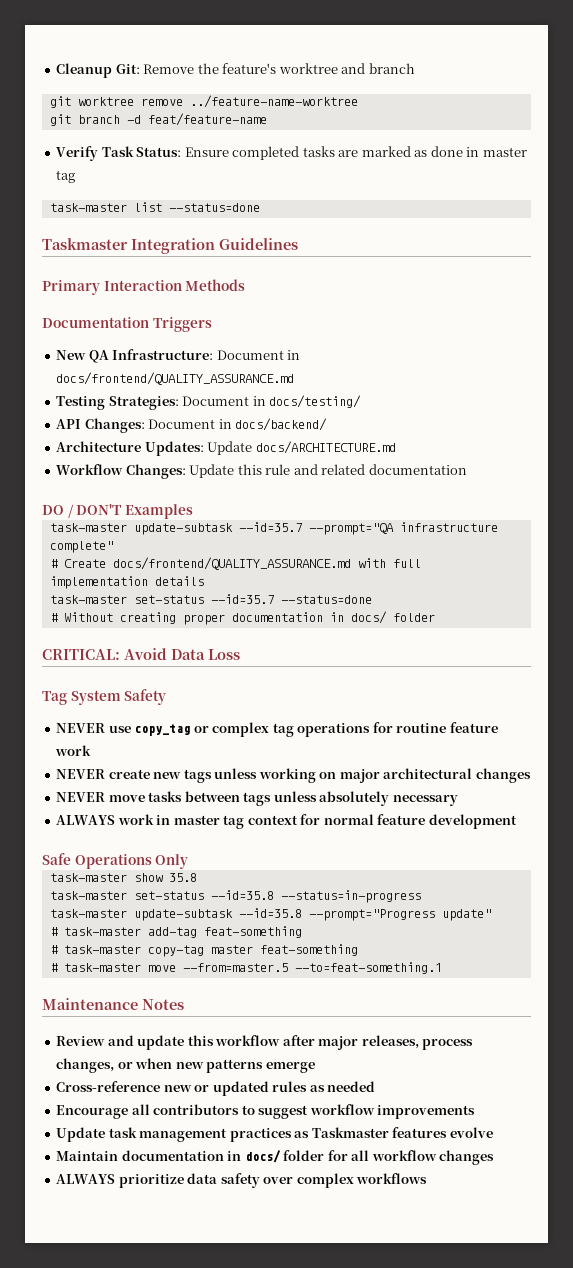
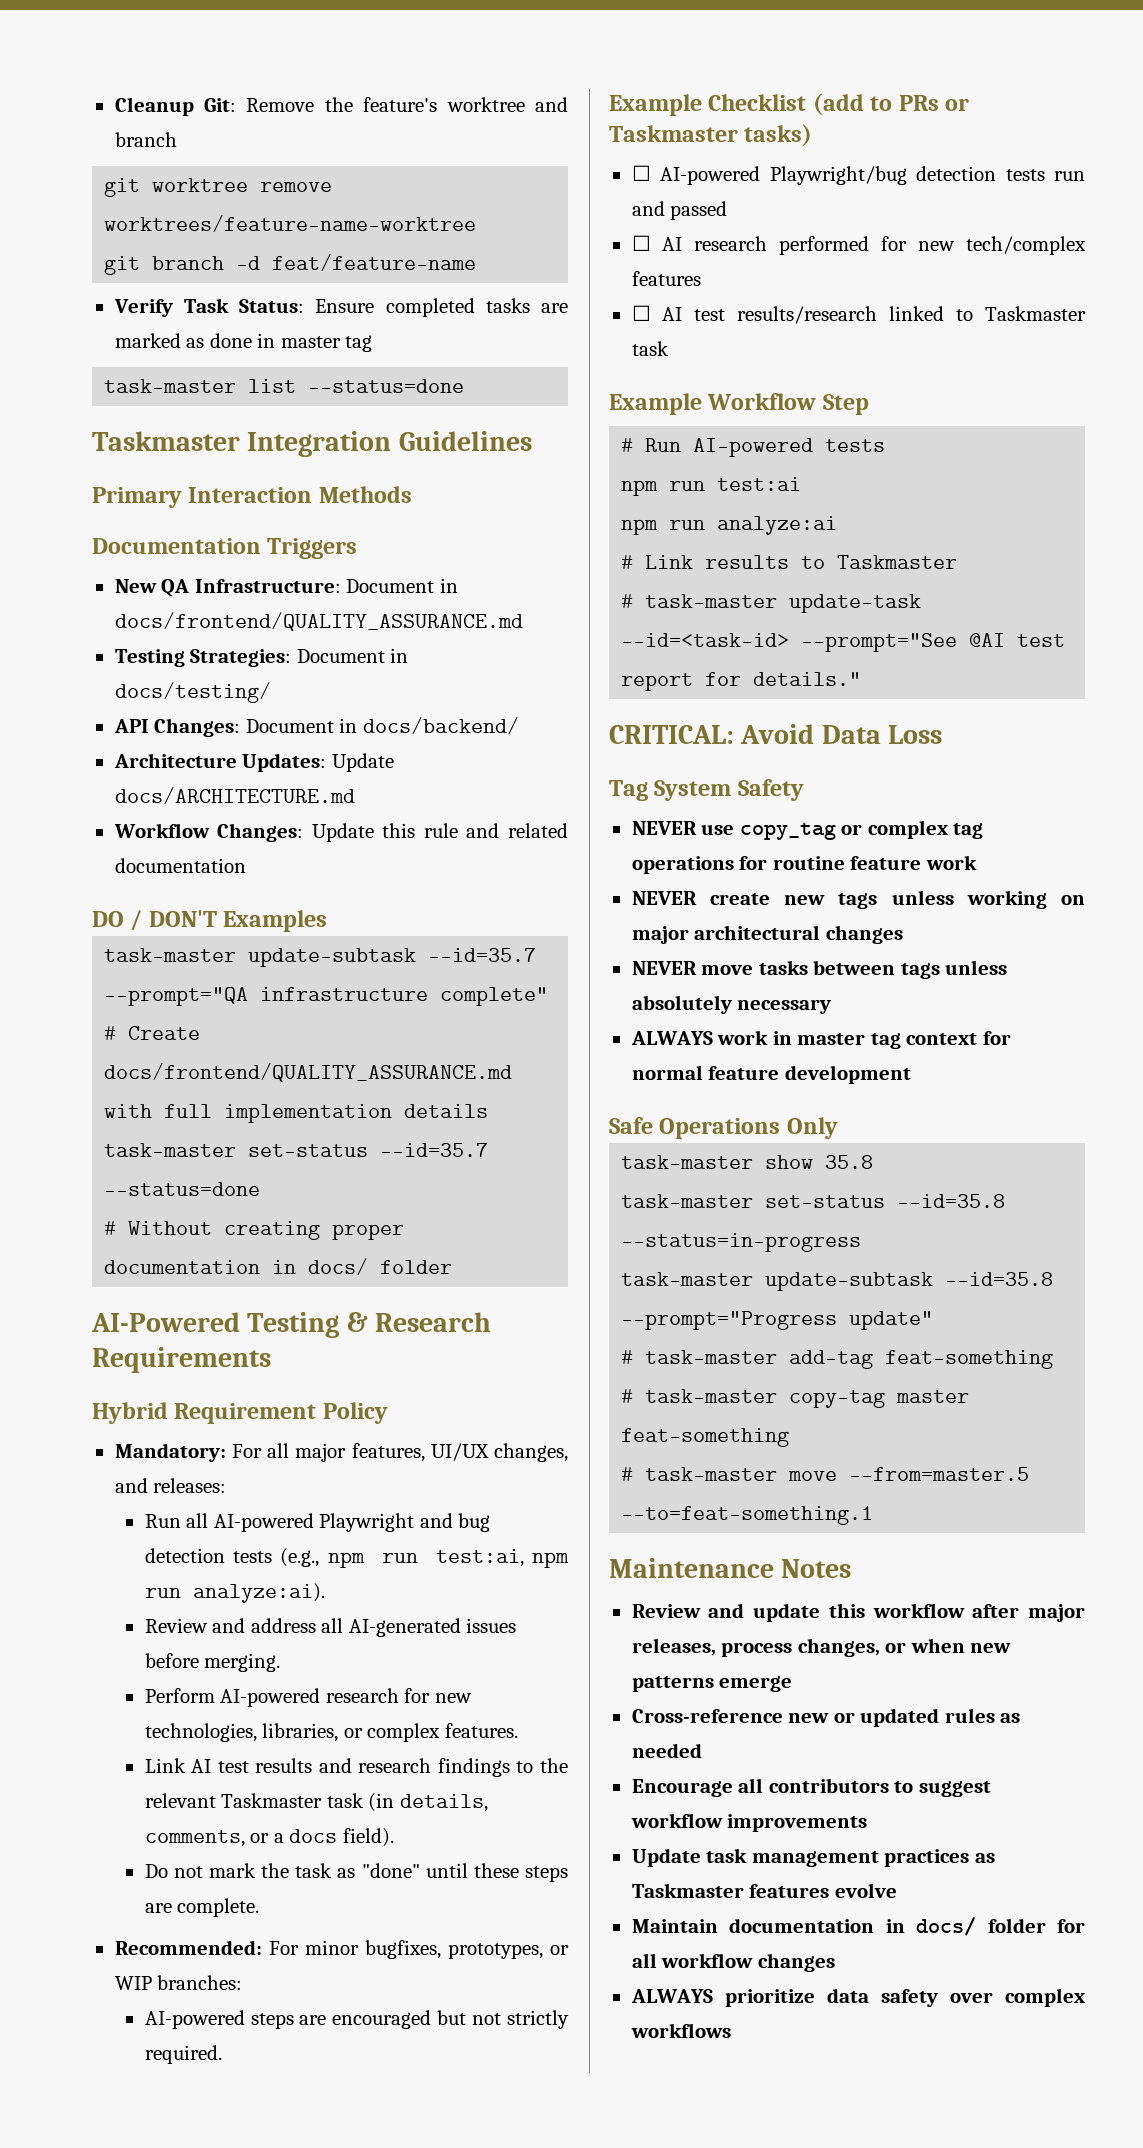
- git worktree remove ../feature-name-worktree
+ git worktree remove worktrees/feature-name-worktree
+ AI-Powered Testing & Research Requirements
+ Hybrid Requirement Policy
+ Mandatory: For all major features, UI/UX changes, and releases:
+ Run all AI-powered Playwright and bug detection tests (e.g., npm run test:ai, npm run analyze:ai).
+ Review and address all AI-generated issues before merging.
+ Perform AI-powered research for new technologies, libraries, or complex features.
+ Link AI test results and research findings to the relevant Taskmaster task (in details, comments, or a docs field).
+ Do not mark the task as "done" until these steps are complete.
+ Recommended: For minor bugfixes, prototypes, or WIP branches:
+ AI-powered steps are encouraged but not strictly required.
+ Example Checklist (add to PRs or Taskmaster tasks)
+ ☐ AI-powered Playwright/bug detection tests run and passed
+ ☐ AI research performed for new tech/complex features
+ ☐ AI test results/research linked to Taskmaster task
+ Example Workflow Step
+ # Run AI-powered tests
+ npm run test:ai
+ npm run analyze:ai
+ # Link results to Taskmaster
+ # task-master update-task --id=<task-id> --prompt="See @AI test report for details."

